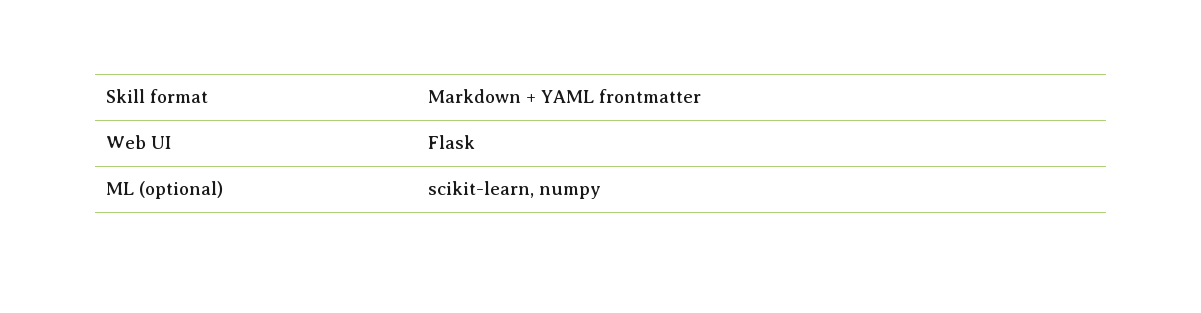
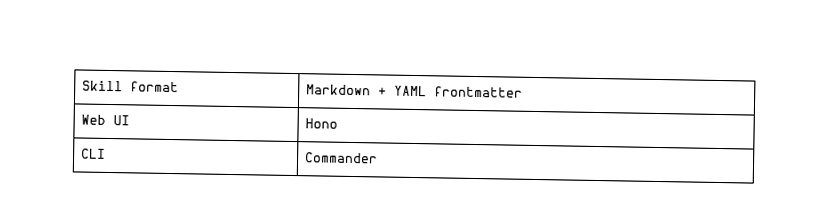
- Web UI | Flask
- ML (optional) | scikit-learn, numpy
+ Web UI | Hono
+ CLI | Commander

